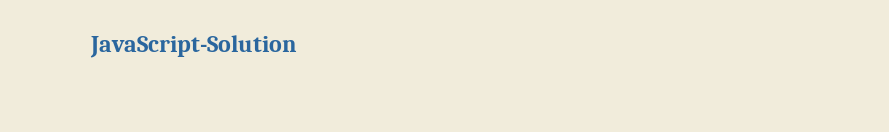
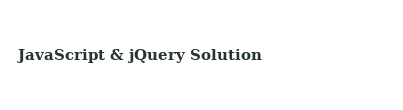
- JavaScript-Solution
+ JavaScript & jQuery Solution

